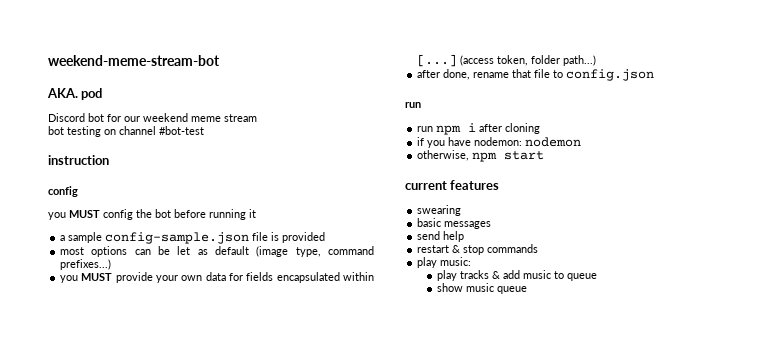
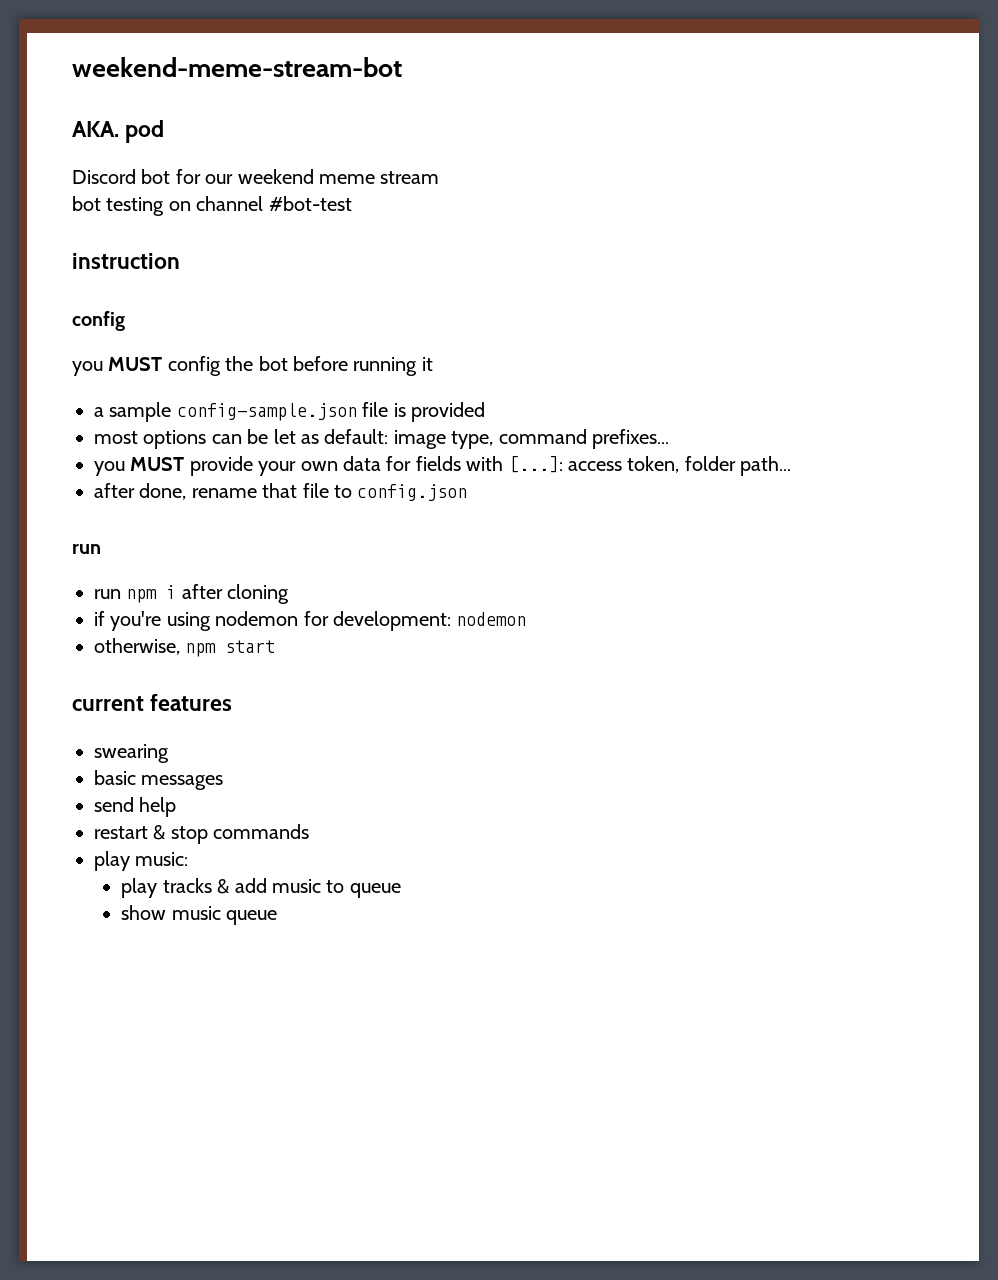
- most options can be let as default (image type, command prefixes...)
+ most options can be let as default: image type, command prefixes...
- you MUST provide your own data for fields encapsulated within [...] (access token, folder path...)
+ you MUST provide your own data for fields with [...]: access token, folder path...
- if you have nodemon: nodemon
+ if you're using nodemon for development: nodemon

